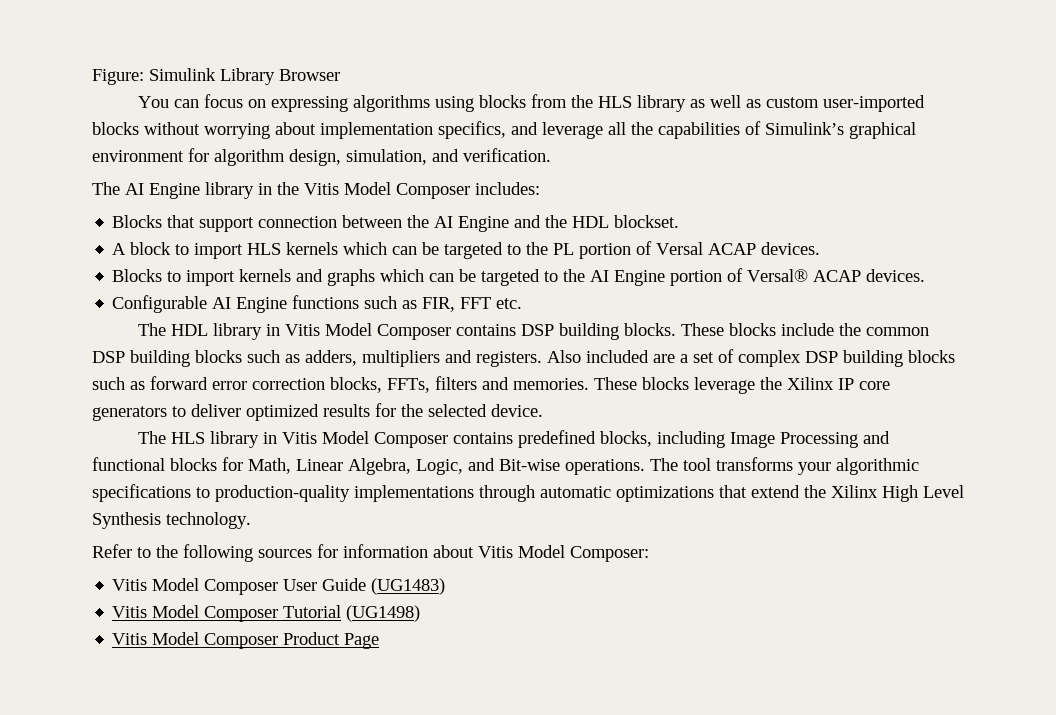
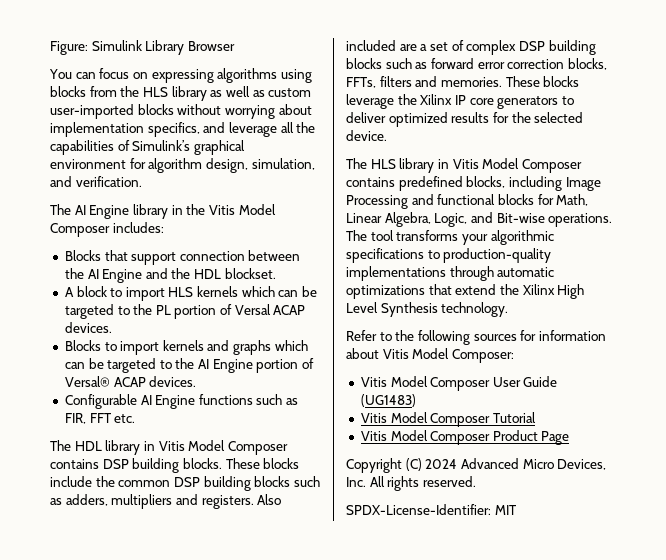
- Vitis Model Composer Tutorial (UG1498)
+ Vitis Model Composer Tutorial
+ Copyright (C) 2024 Advanced Micro Devices, Inc. All rights reserved.
+ SPDX-License-Identifier: MIT

